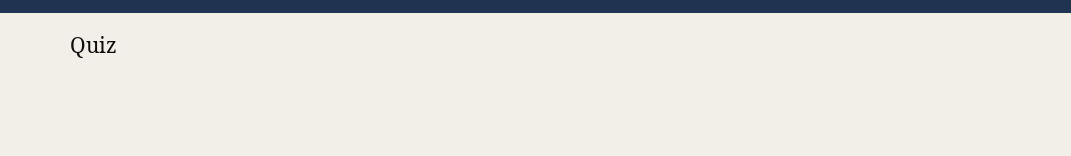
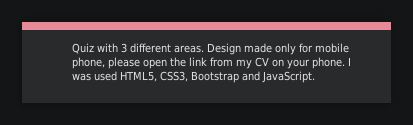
- Quiz
+ Quiz with 3 different areas. Design made only for mobile phone, please open the link from my CV on your phone. I was used HTML5, CSS3, Bootstrap and JavaScript.

